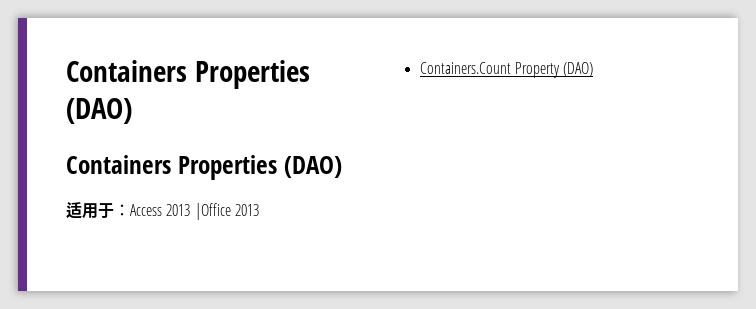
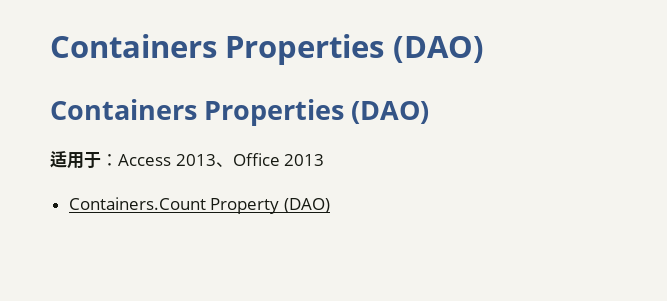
- 适用于：Access 2013 |Office 2013
+ 适用于：Access 2013、Office 2013

